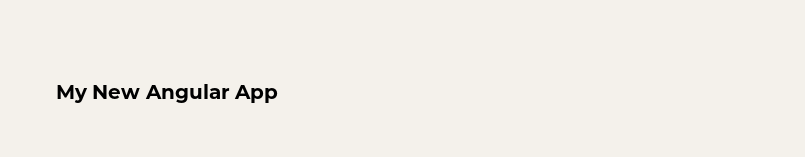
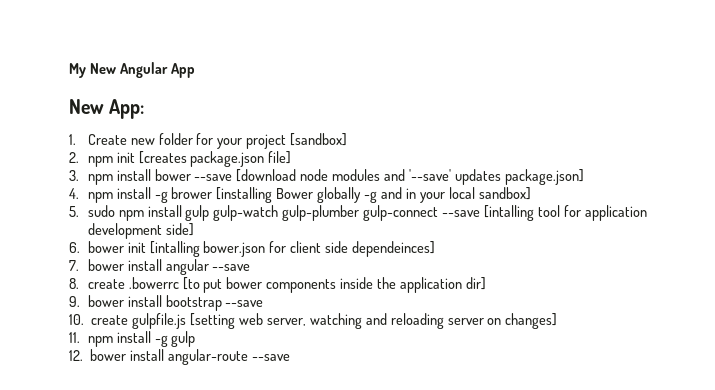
+ New App:
+ 1. Create new folder for your project [sandbox]
+ 2. npm init [creates package.json file]
+ 3. npm install bower --save [download node modules and '--save' updates package.json]
+ 4. npm install -g brower [installing Bower globally -g and in your local sandbox]
+ 5. sudo npm install gulp gulp-watch gulp-plumber gulp-connect --save [intalling tool for application development side]
+ 6. bower init [intalling bower.json for client side dependeinces]
+ 7. bower install angular --save
+ 8. create .bowerrc [to put bower components inside the application dir]
+ 9. bower install bootstrap --save
+ 10. create gulpfile.js [setting web server, watching and reloading server on changes]
+ 11. npm install -g gulp
+ 12. bower install angular-route --save

